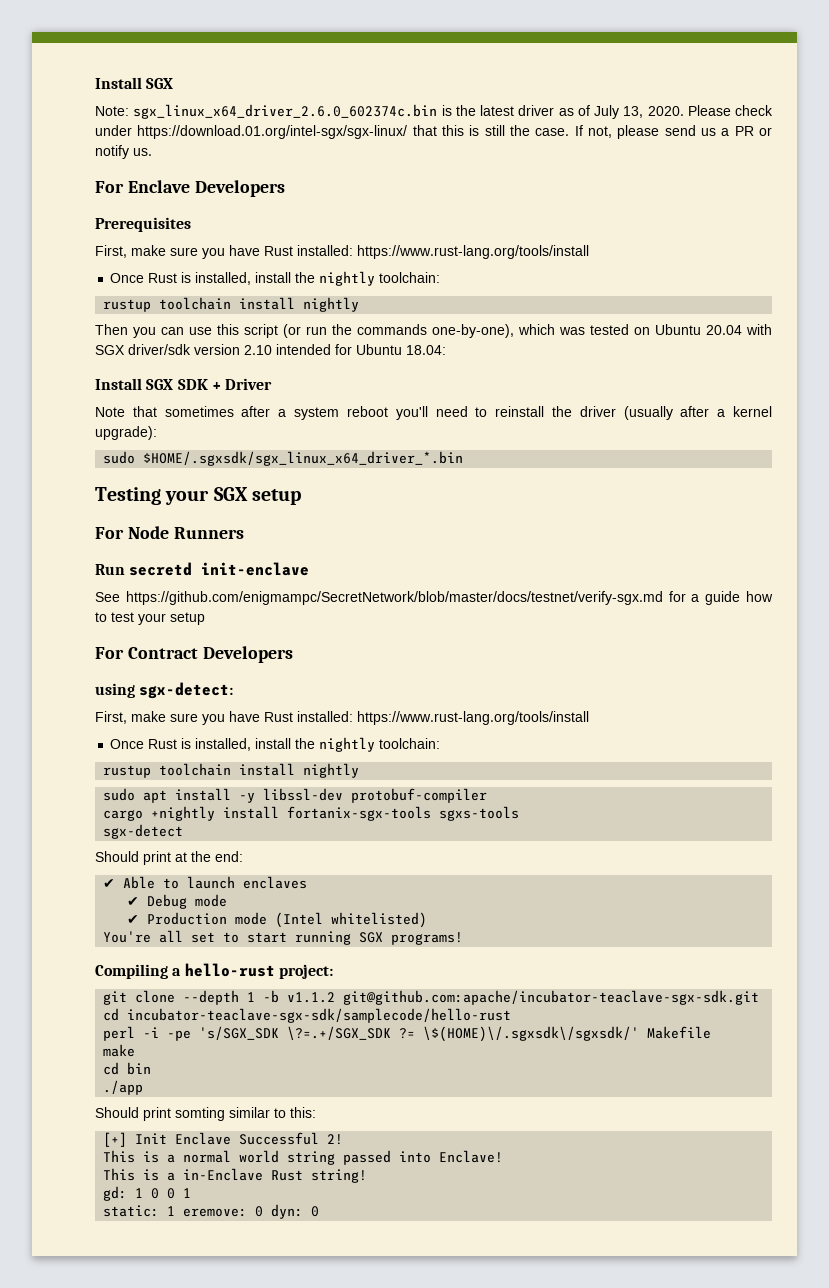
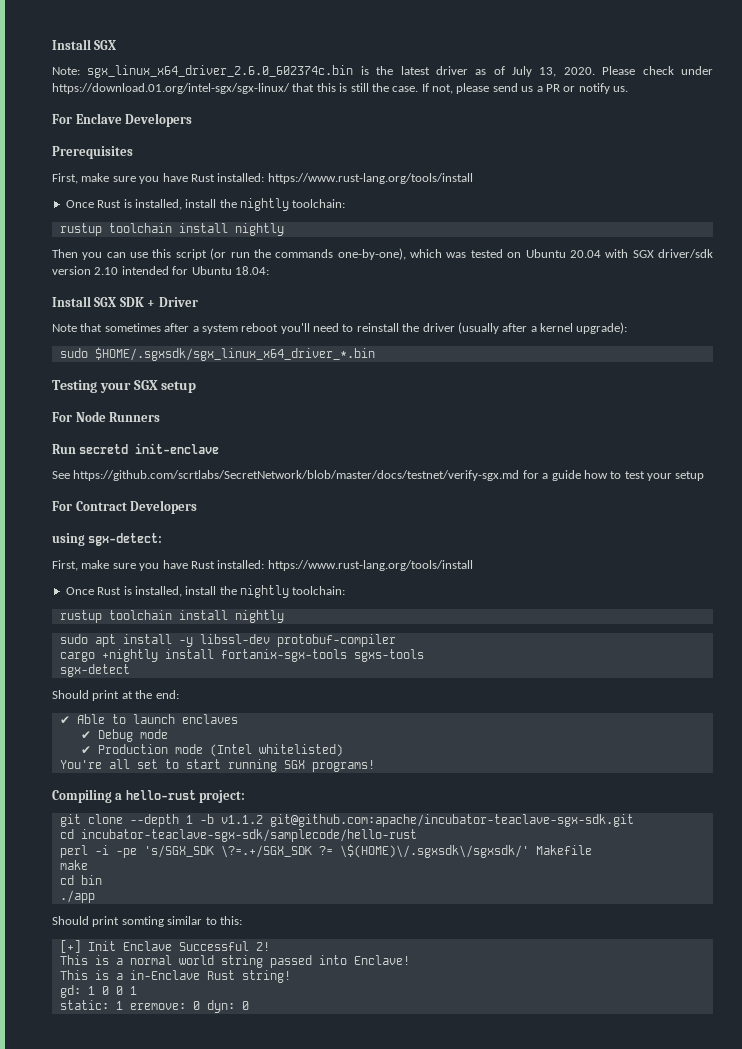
- See https://github.com/enigmampc/SecretNetwork/blob/master/docs/testnet/verify-sgx.md for a guide how to test your setup
+ See https://github.com/scrtlabs/SecretNetwork/blob/master/docs/testnet/verify-sgx.md for a guide how to test your setup

